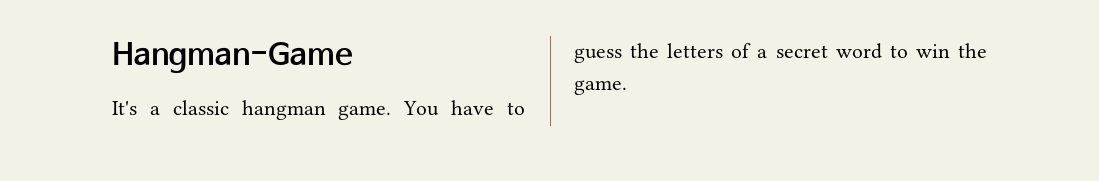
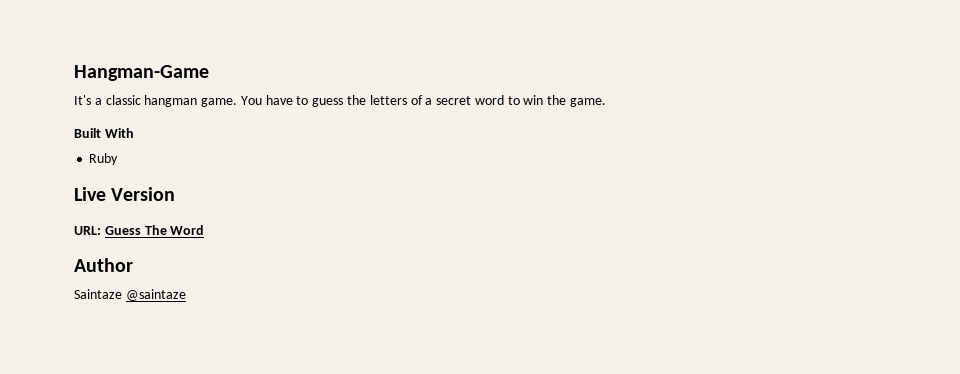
+ Built With
+ Ruby
+ Live Version
+ URL: Guess The Word
+ Author
+ Saintaze @saintaze

